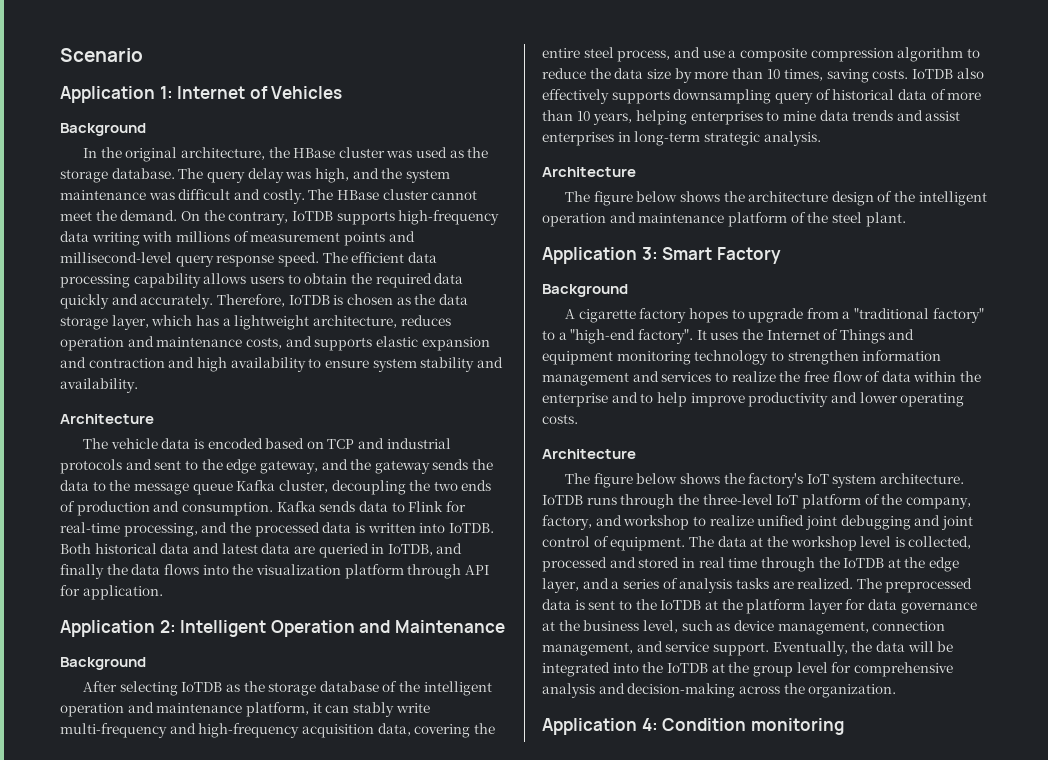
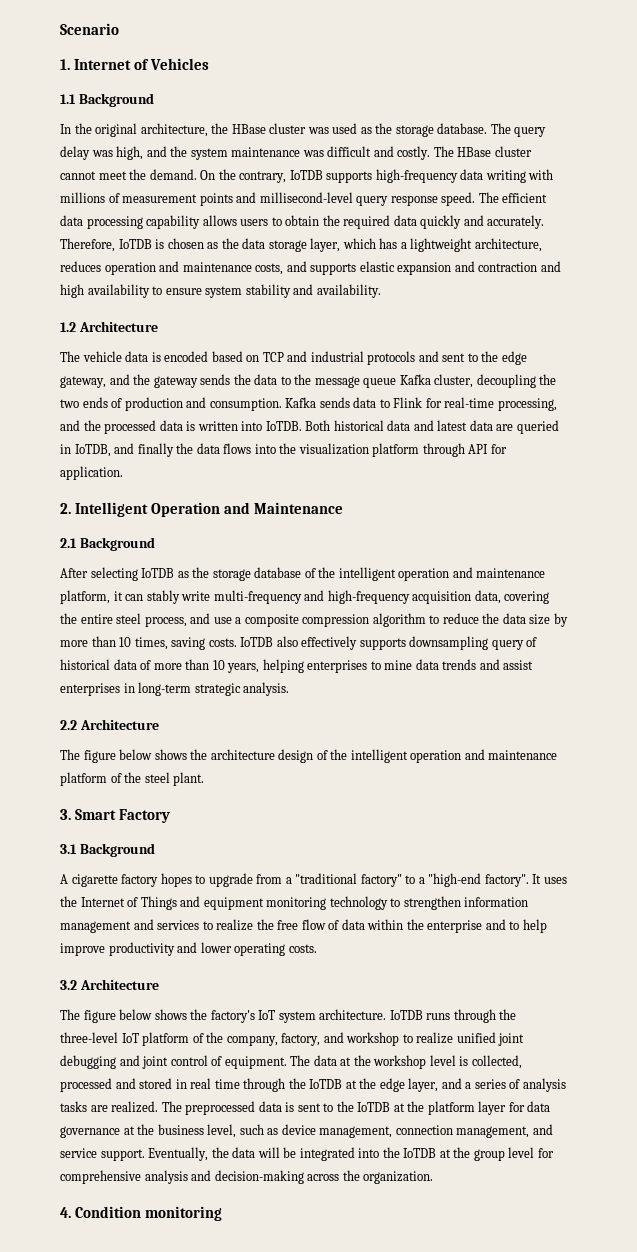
- Application 1: Internet of Vehicles
- Background
+ 1. Internet of Vehicles
+ 1.1 Background
  Therefore, IoTDB is chosen as the data storage layer, which has a lightweight architecture, reduces operation and maintenance costs, and supports elastic expansion and contraction and high availability to ensure system stability and availability.
- Architecture
+ 1.2 Architecture
- Application 2: Intelligent Operation and Maintenance
- Background
+ 2. Intelligent Operation and Maintenance
+ 2.1 Background
  IoTDB also effectively supports downsampling query of historical data of more than 10 years, helping enterprises to mine data trends and assist enterprises in long-term strategic analysis.
- Architecture
+ 2.2 Architecture
- Application 3: Smart Factory
- Background
+ 3. Smart Factory
+ 3.1 Background
  It uses the Internet of Things and equipment monitoring technology to strengthen information management and services to realize the free flow of data within the enterprise and to help improve productivity and lower operating costs.
- Architecture
+ 3.2 Architecture
- Application 4: Condition monitoring
+ 4. Condition monitoring

